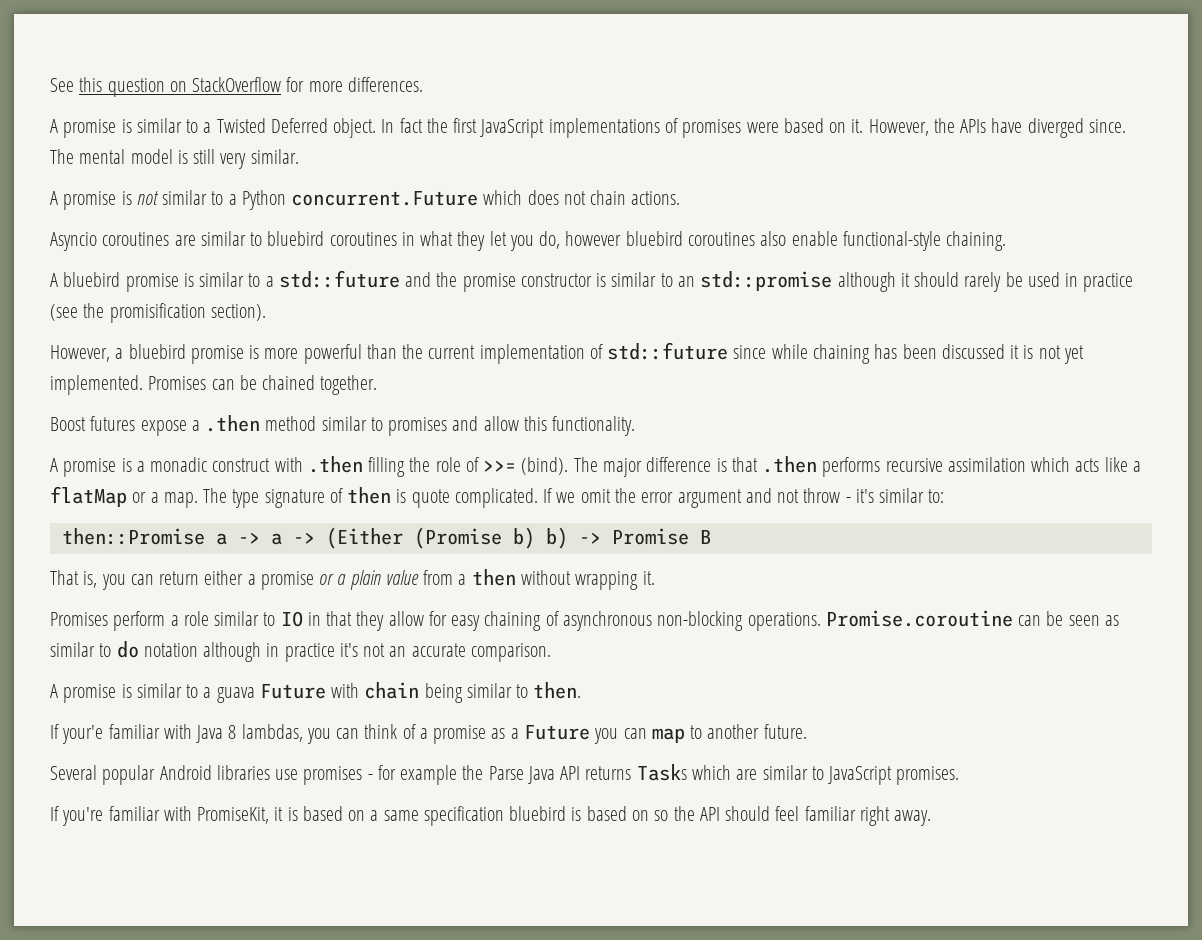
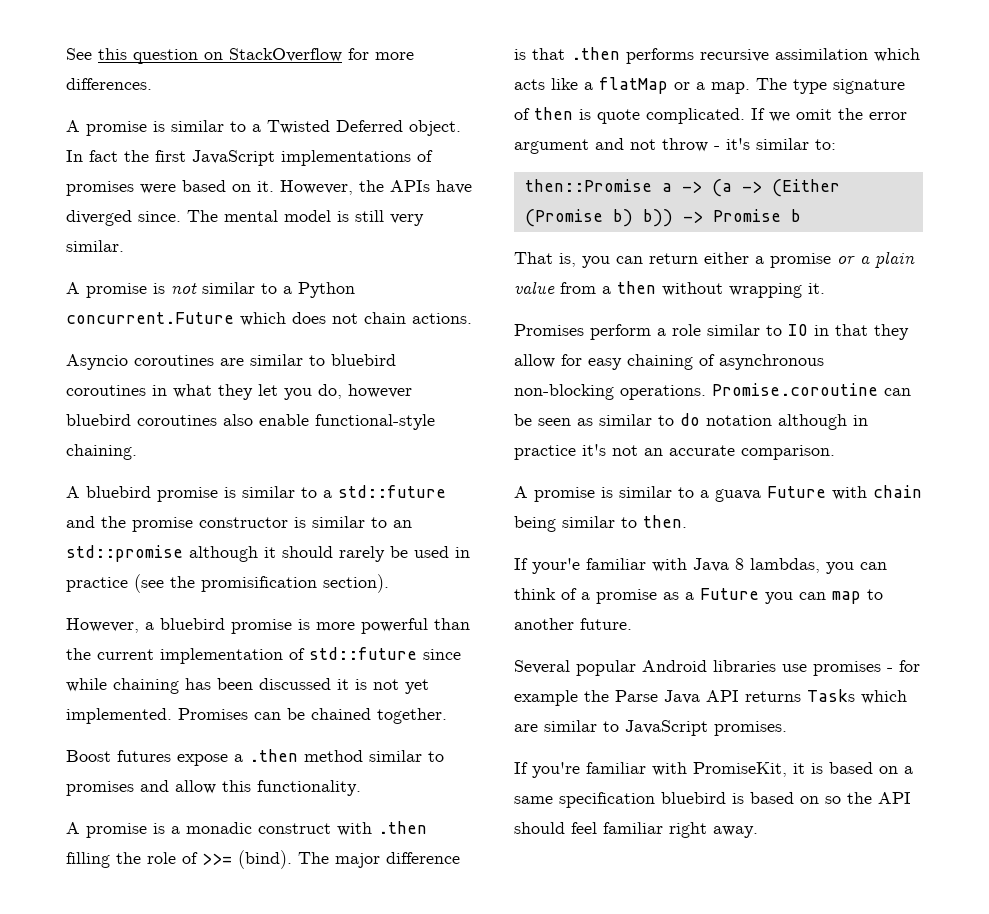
- then::Promise a -> a -> (Either (Promise b) b) -> Promise B
+ then::Promise a -> (a -> (Either (Promise b) b)) -> Promise b

